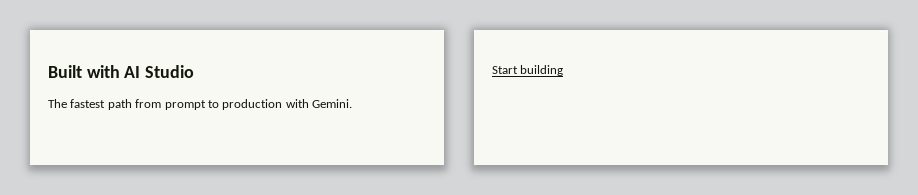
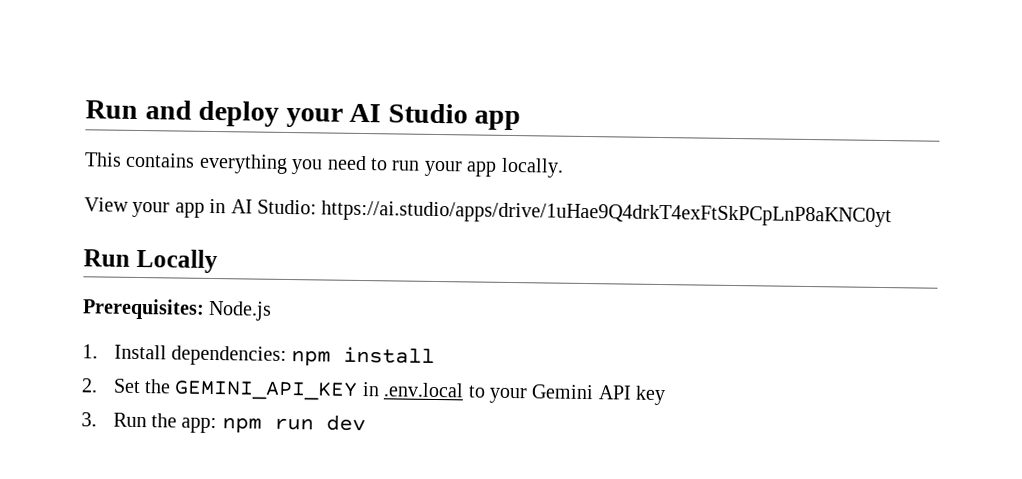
- Built with AI Studio
- The fastest path from prompt to production with Gemini.
- Start building
+ Run and deploy your AI Studio app
+ This contains everything you need to run your app locally.
+ View your app in AI Studio: https://ai.studio/apps/drive/1uHae9Q4drkT4exFtSkPCpLnP8aKNC0yt
+ Run Locally
+ Prerequisites: Node.js
+ 1. Install dependencies: npm install
+ 2. Set the GEMINI_API_KEY in .env.local to your Gemini API key
+ 3. Run the app: npm run dev

